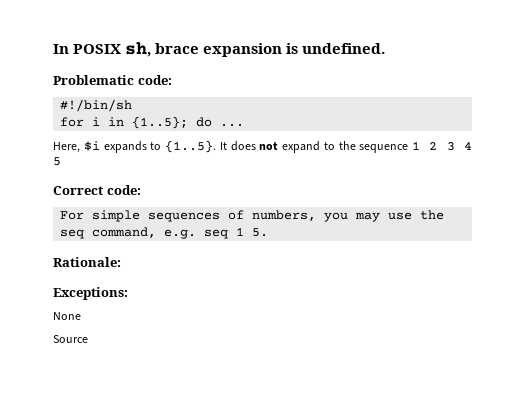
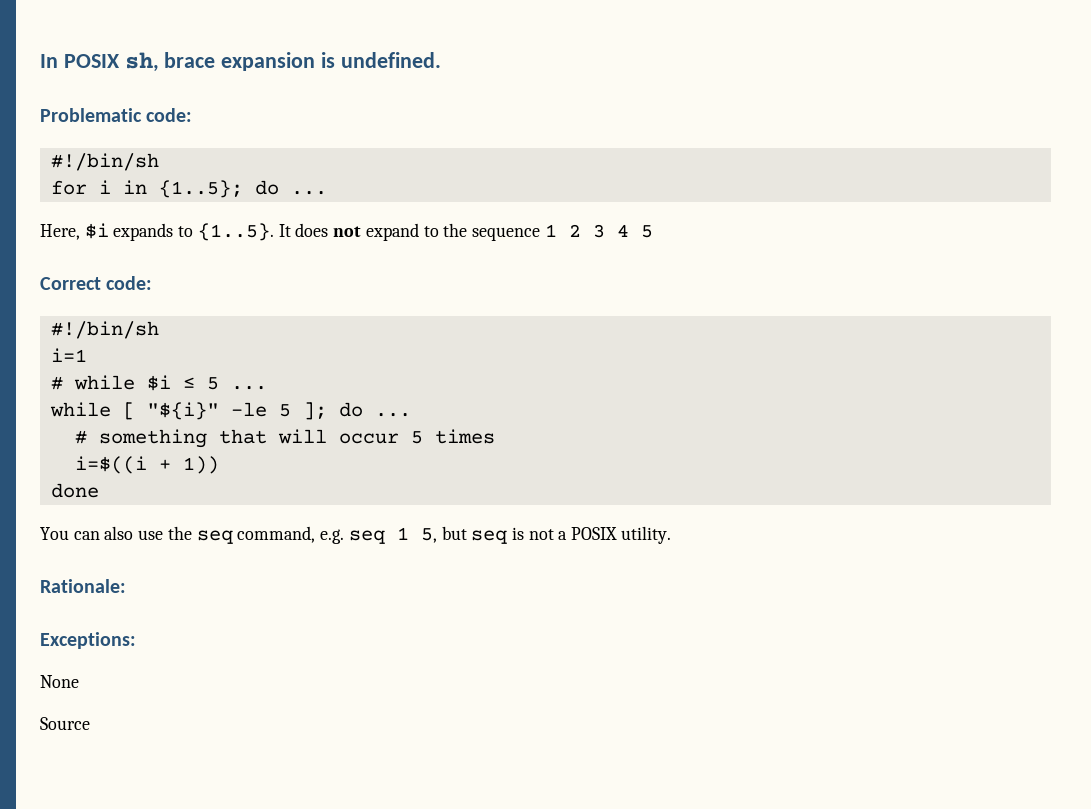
  Correct code:
- For simple sequences of numbers, you may use the seq command, e.g. seq 1 5.
+ #!/bin/sh
+ i=1
+ # while $i ≤ 5 ...
+ while [ "${i}" -le 5 ]; do ...
+ # something that will occur 5 times
+ i=$((i + 1))
+ done
+ You can also use the seq command, e.g. seq 1 5, but seq is not a POSIX utility.

